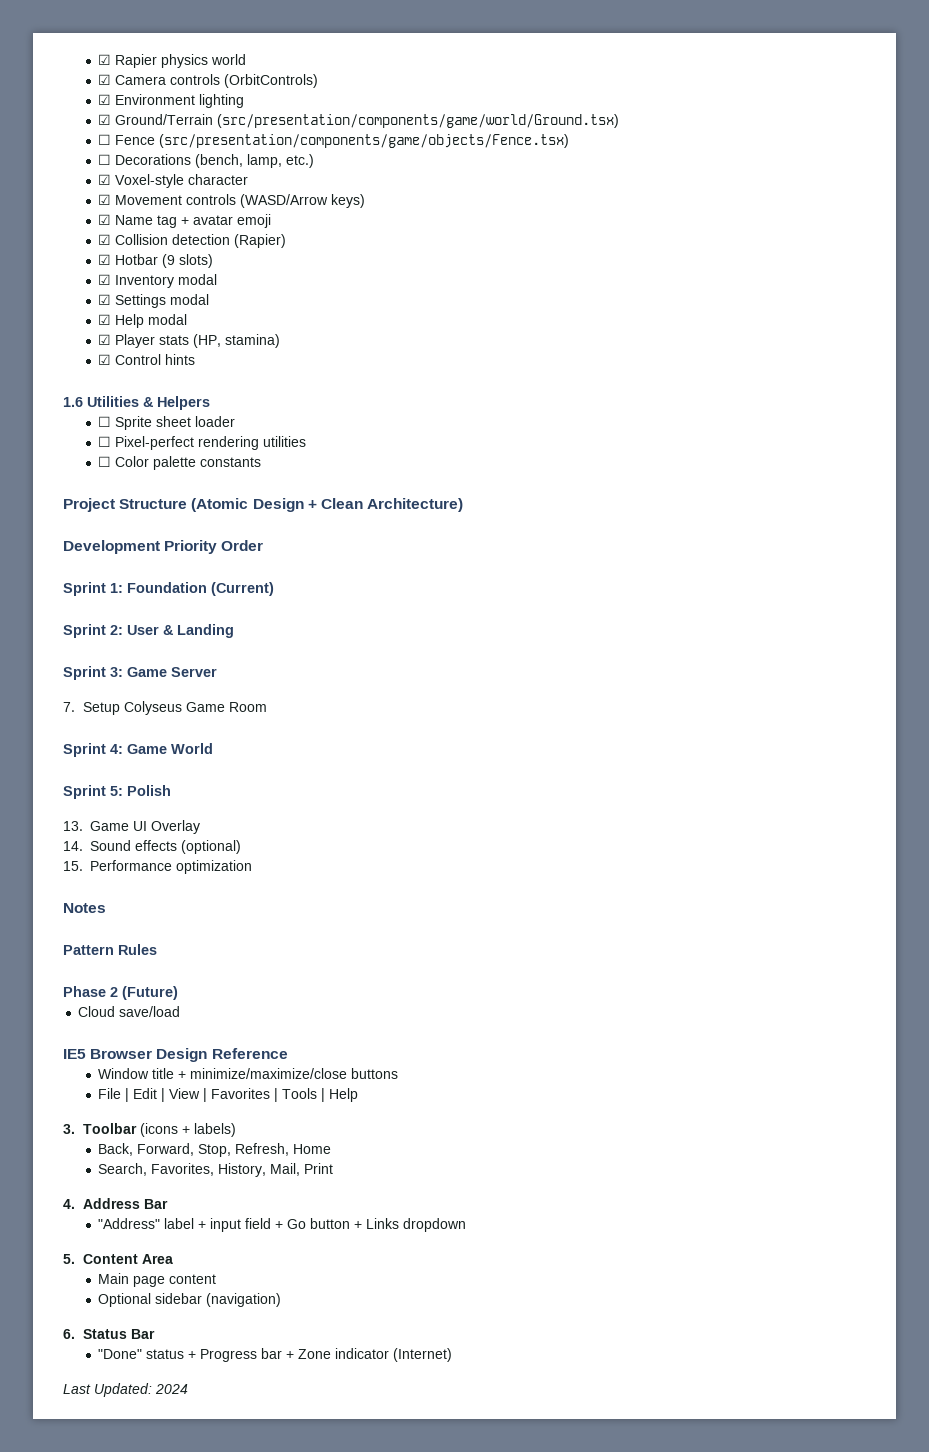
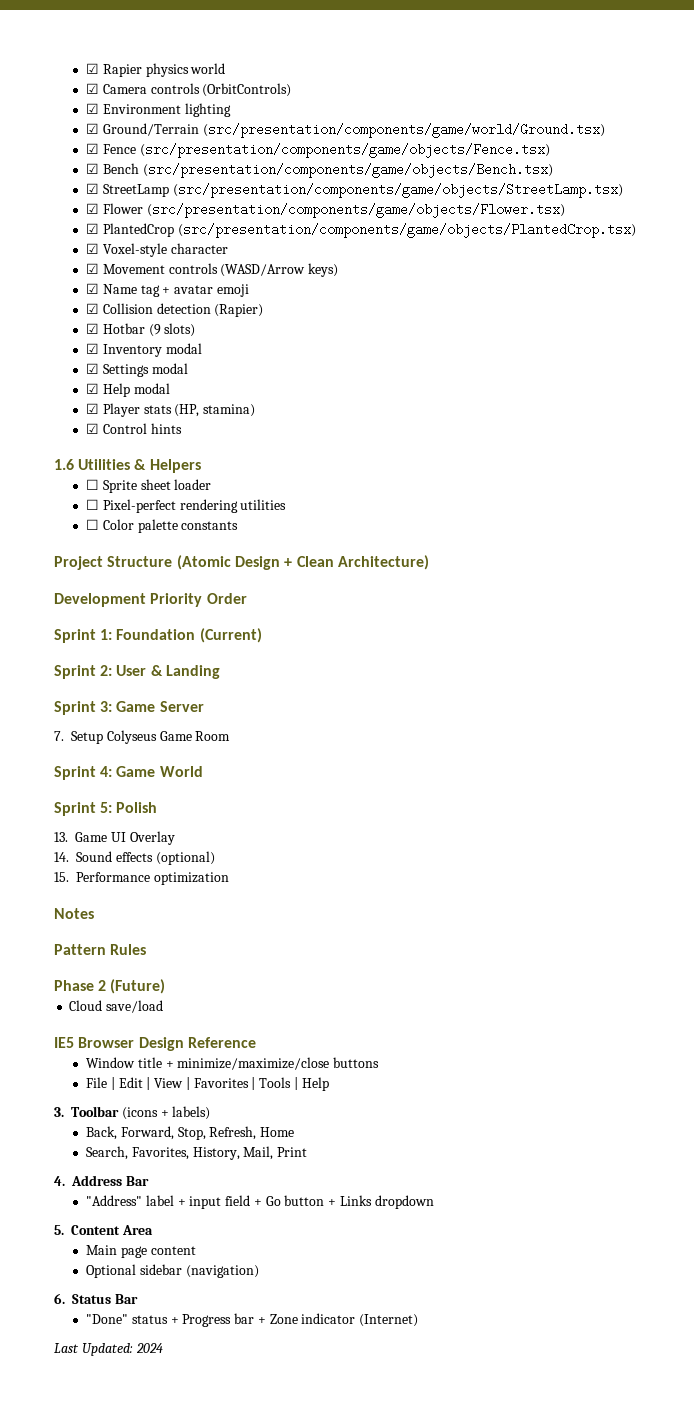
- ☐ Fence (src/presentation/components/game/objects/Fence.tsx)
+ ☑ Fence (src/presentation/components/game/objects/Fence.tsx)
- ☐ Decorations (bench, lamp, etc.)
+ ☑ Bench (src/presentation/components/game/objects/Bench.tsx)
+ ☑ StreetLamp (src/presentation/components/game/objects/StreetLamp.tsx)
+ ☑ Flower (src/presentation/components/game/objects/Flower.tsx)
+ ☑ PlantedCrop (src/presentation/components/game/objects/PlantedCrop.tsx)

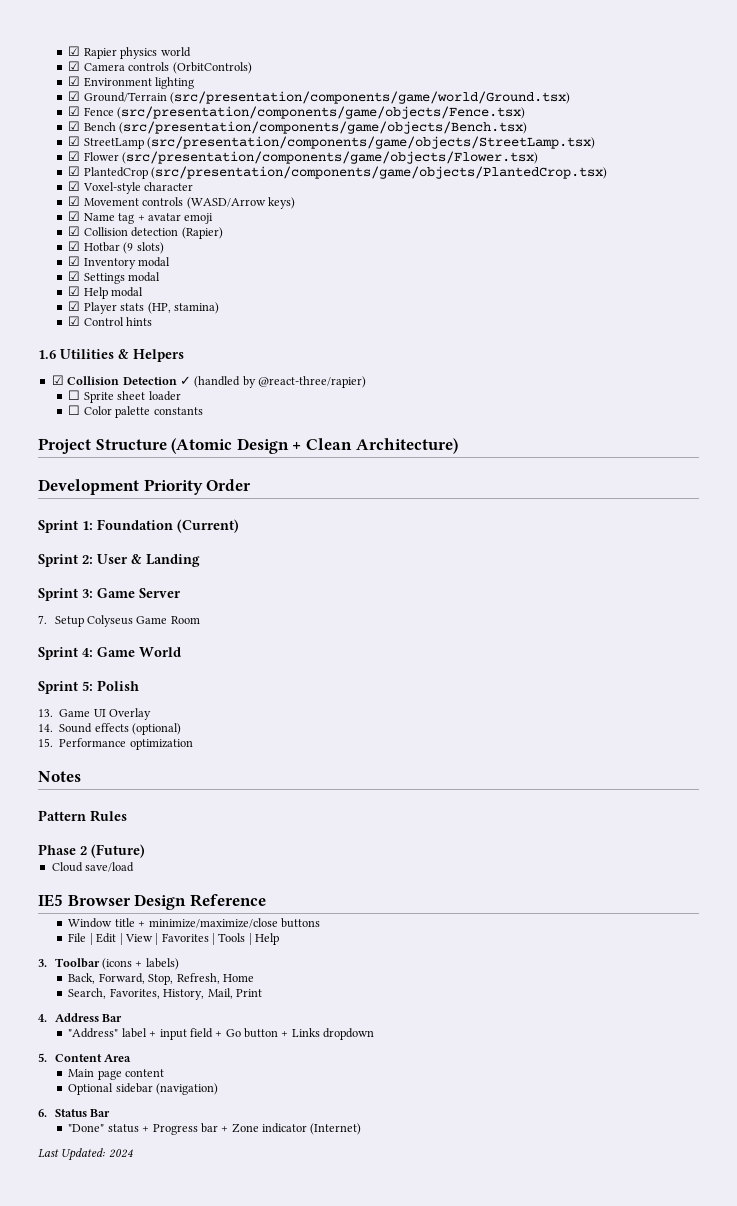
+ ☑ Collision Detection ✓ (handled by @react-three/rapier)
- ☐ Pixel-perfect rendering utilities

